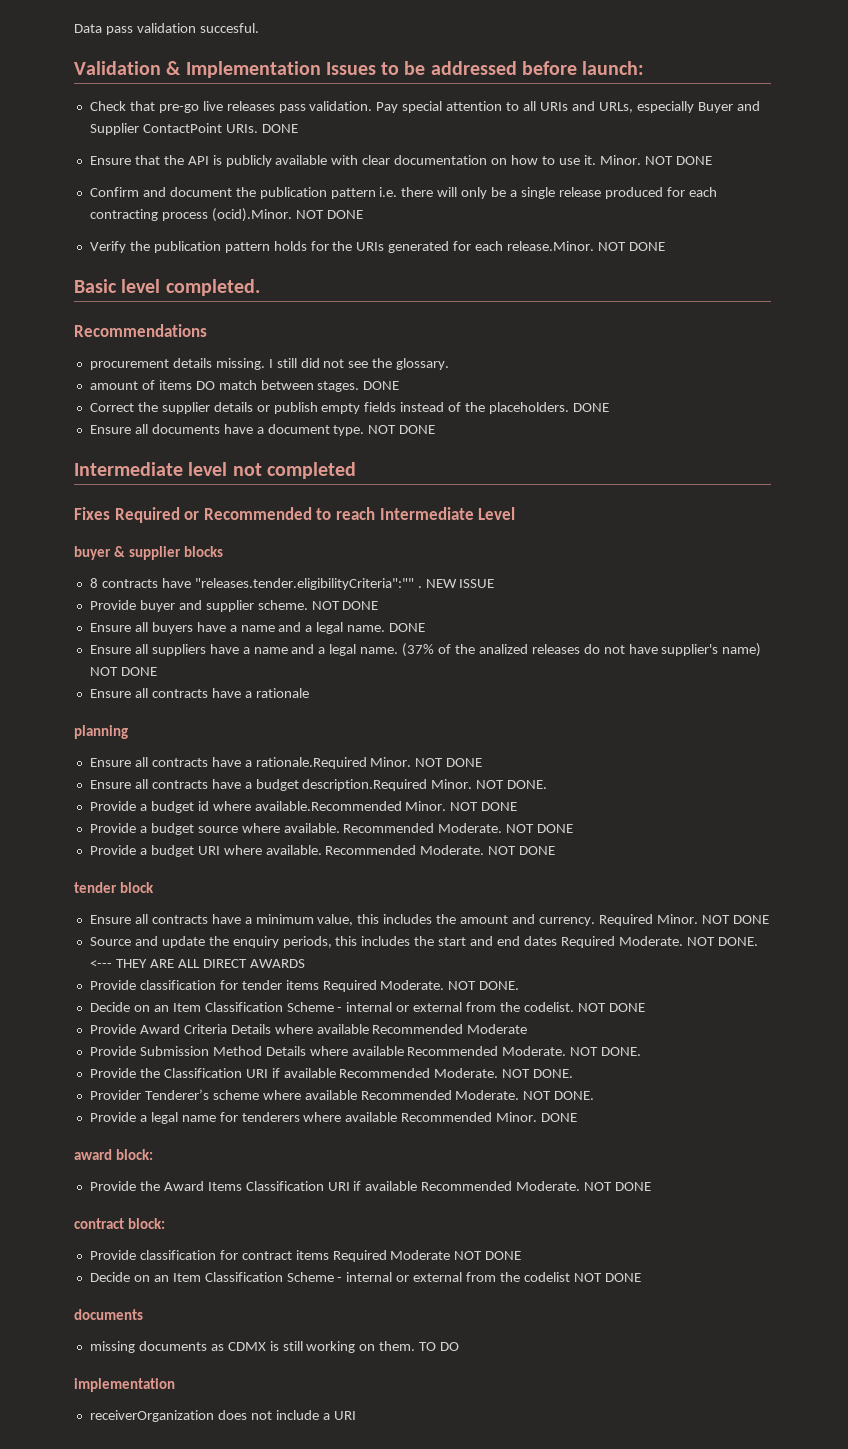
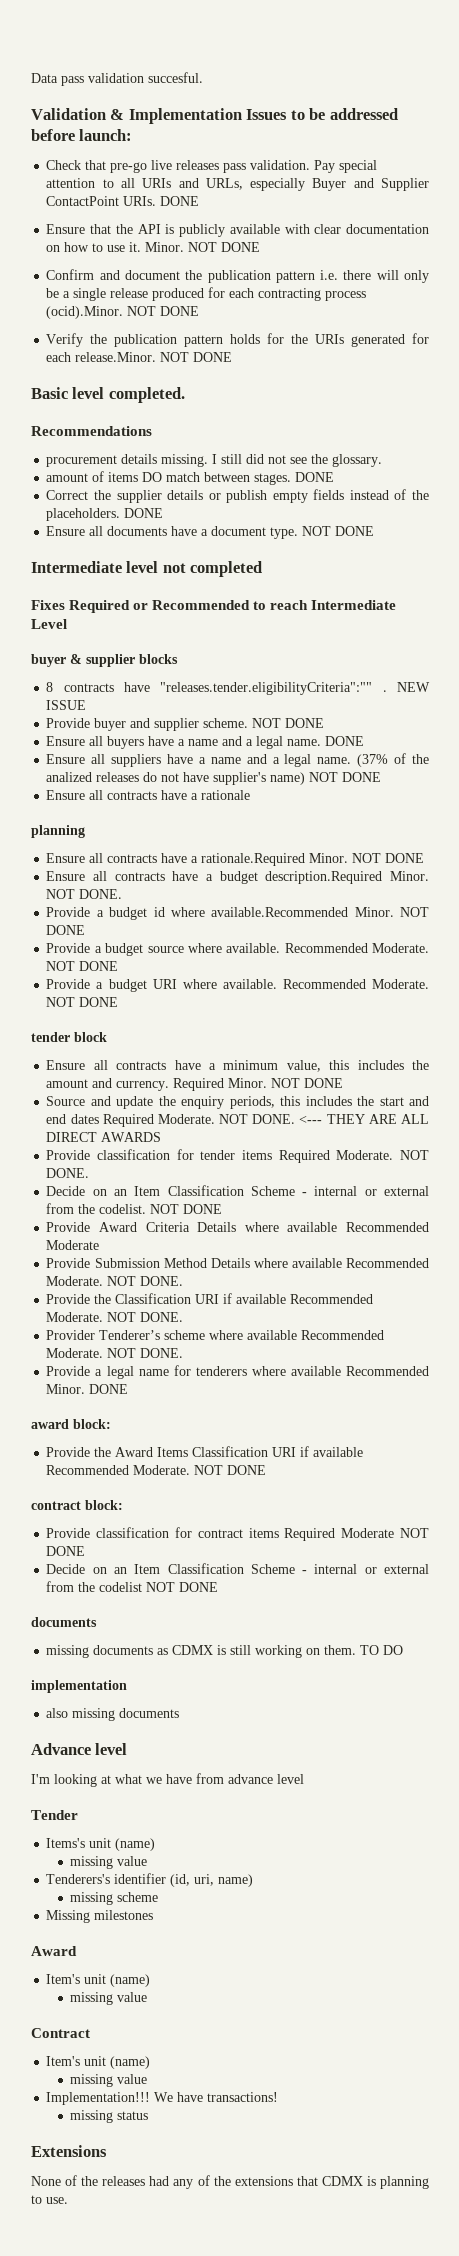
- receiverOrganization does not include a URI
+ also missing documents
+ Advance level
+ I'm looking at what we have from advance level
+ Tender
+ Items's unit (name)
+ missing value
+ Tenderers's identifier (id, uri, name)
+ missing scheme
+ Missing milestones
+ Award
+ Item's unit (name)
+ missing value
+ Contract
+ Item's unit (name)
+ missing value
+ Implementation!!! We have transactions!
+ missing status
+ Extensions
+ None of the releases had any of the extensions that CDMX is planning to use.

